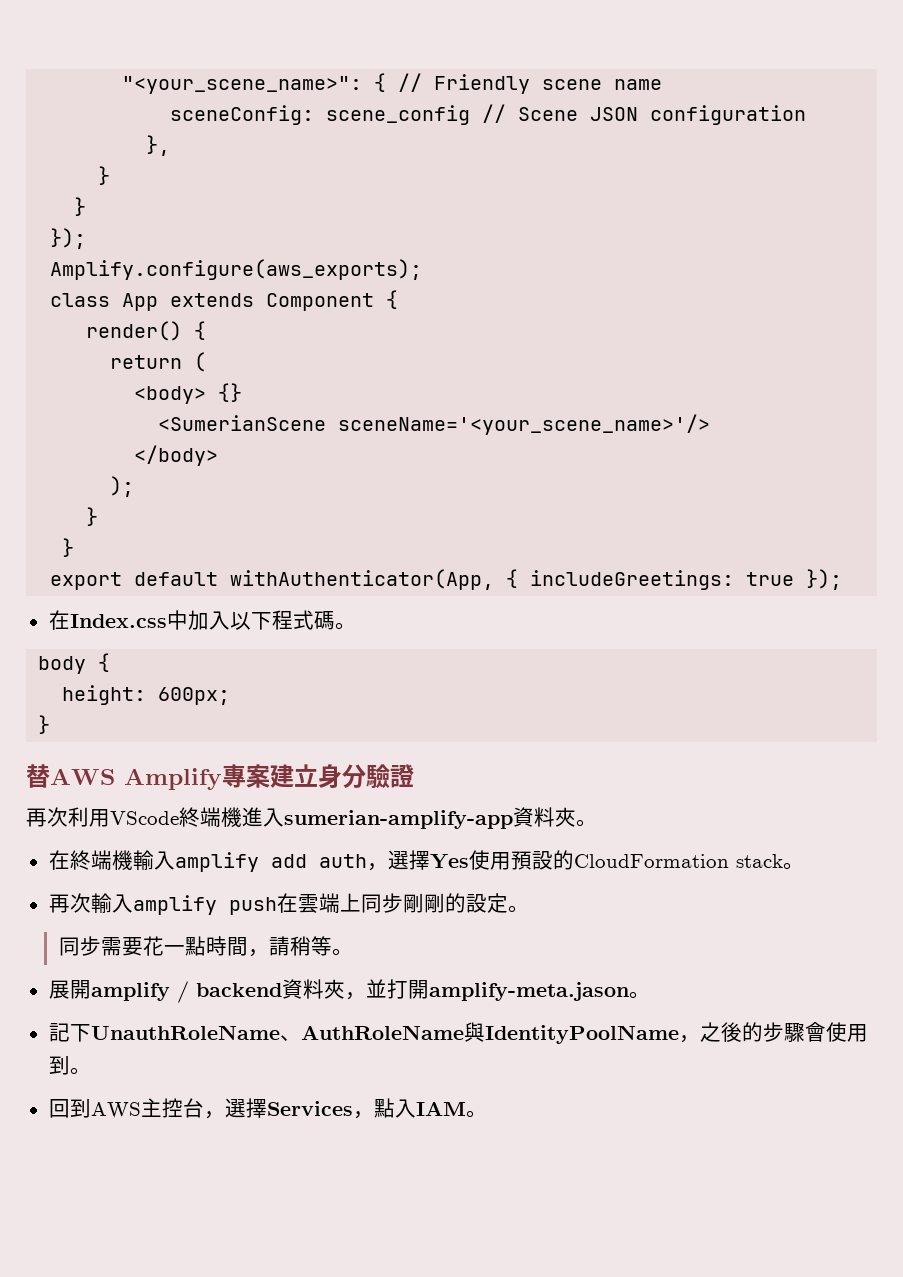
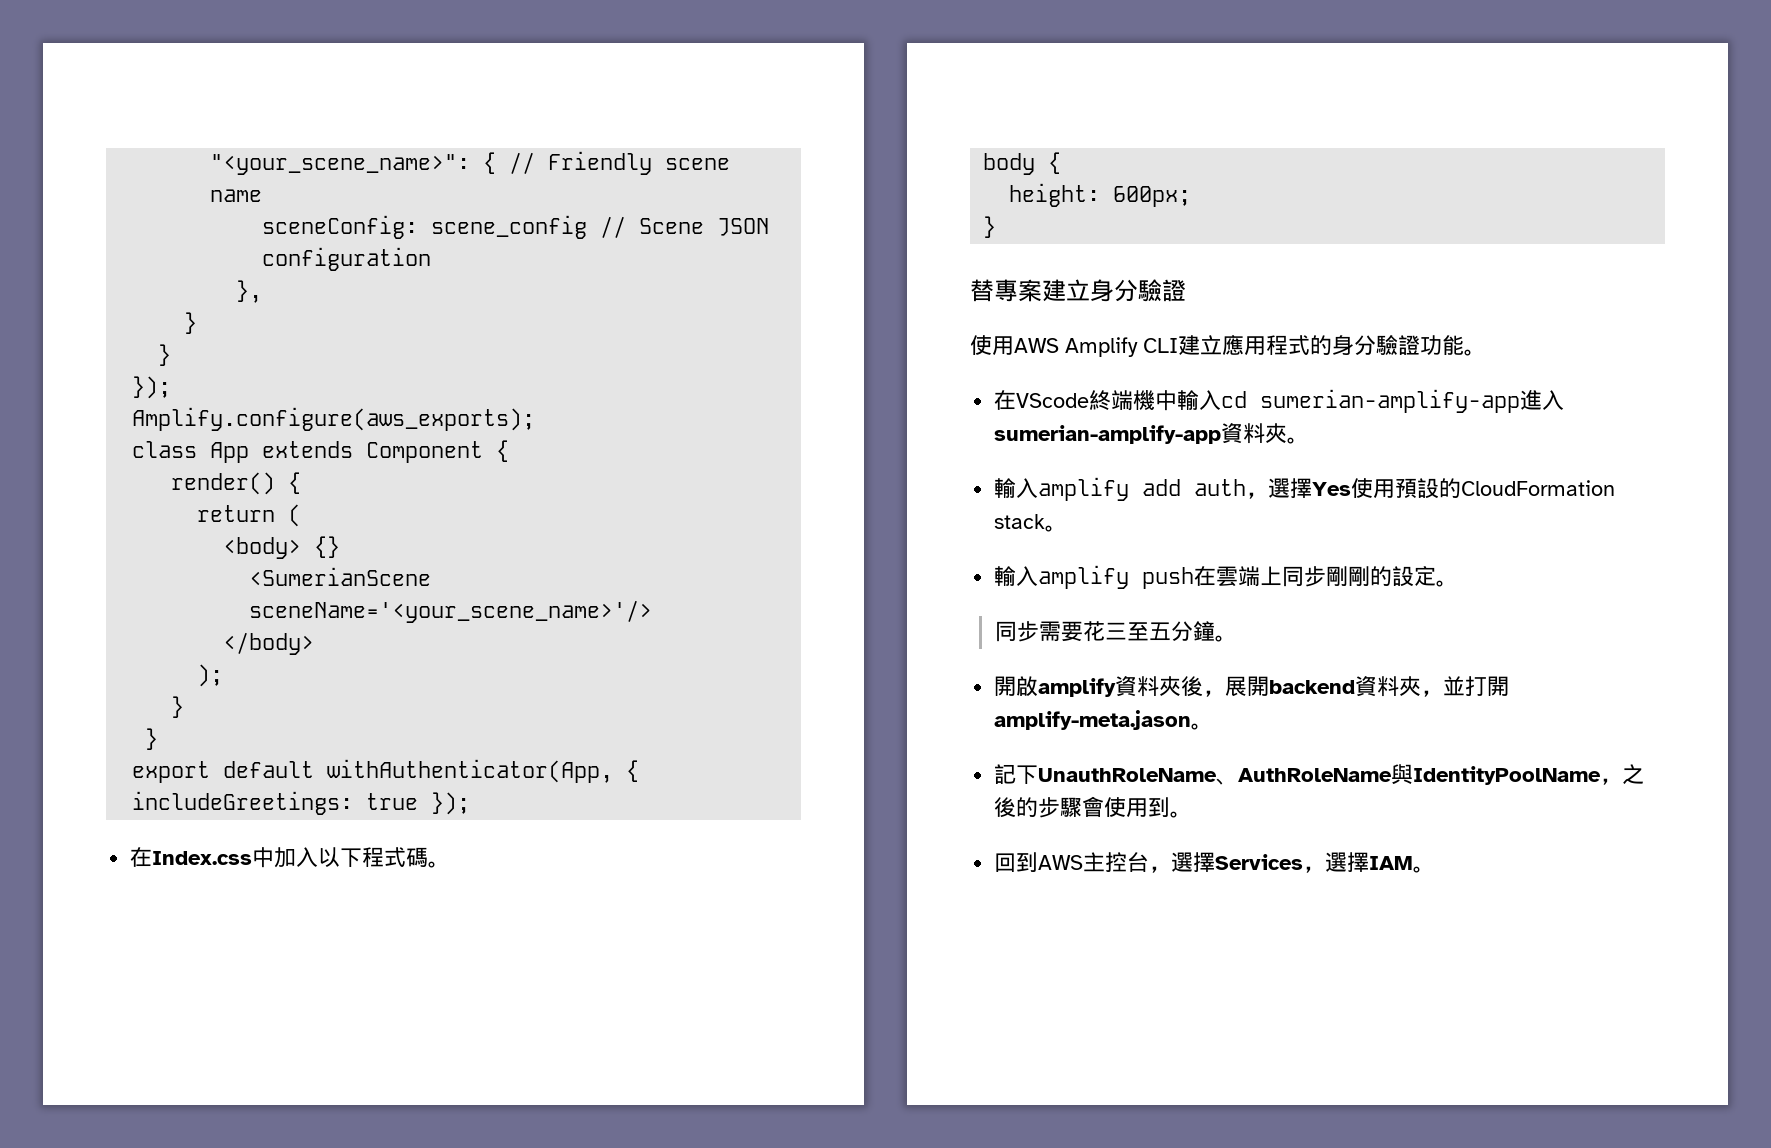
- 替AWS Amplify專案建立身分驗證
+ 替專案建立身分驗證
- 再次利用VScode終端機進入sumerian-amplify-app資料夾。
+ 使用AWS Amplify CLI建立應用程式的身分驗證功能。
+ 在VScode終端機中輸入cd sumerian-amplify-app進入sumerian-amplify-app資料夾。
- 在終端機輸入amplify add auth，選擇Yes使用預設的CloudFormation stack。
+ 輸入amplify add auth，選擇Yes使用預設的CloudFormation stack。
- 再次輸入amplify push在雲端上同步剛剛的設定。
+ 輸入amplify push在雲端上同步剛剛的設定。
- 同步需要花一點時間，請稍等。
- 展開amplify / backend資料夾，並打開amplify-meta.jason。
+ 同步需要花三至五分鐘。
+ 開啟amplify資料夾後，展開backend資料夾，並打開amplify-meta.jason。
- 回到AWS主控台，選擇Services，點入IAM。
+ 回到AWS主控台，選擇Services，選擇IAM。

